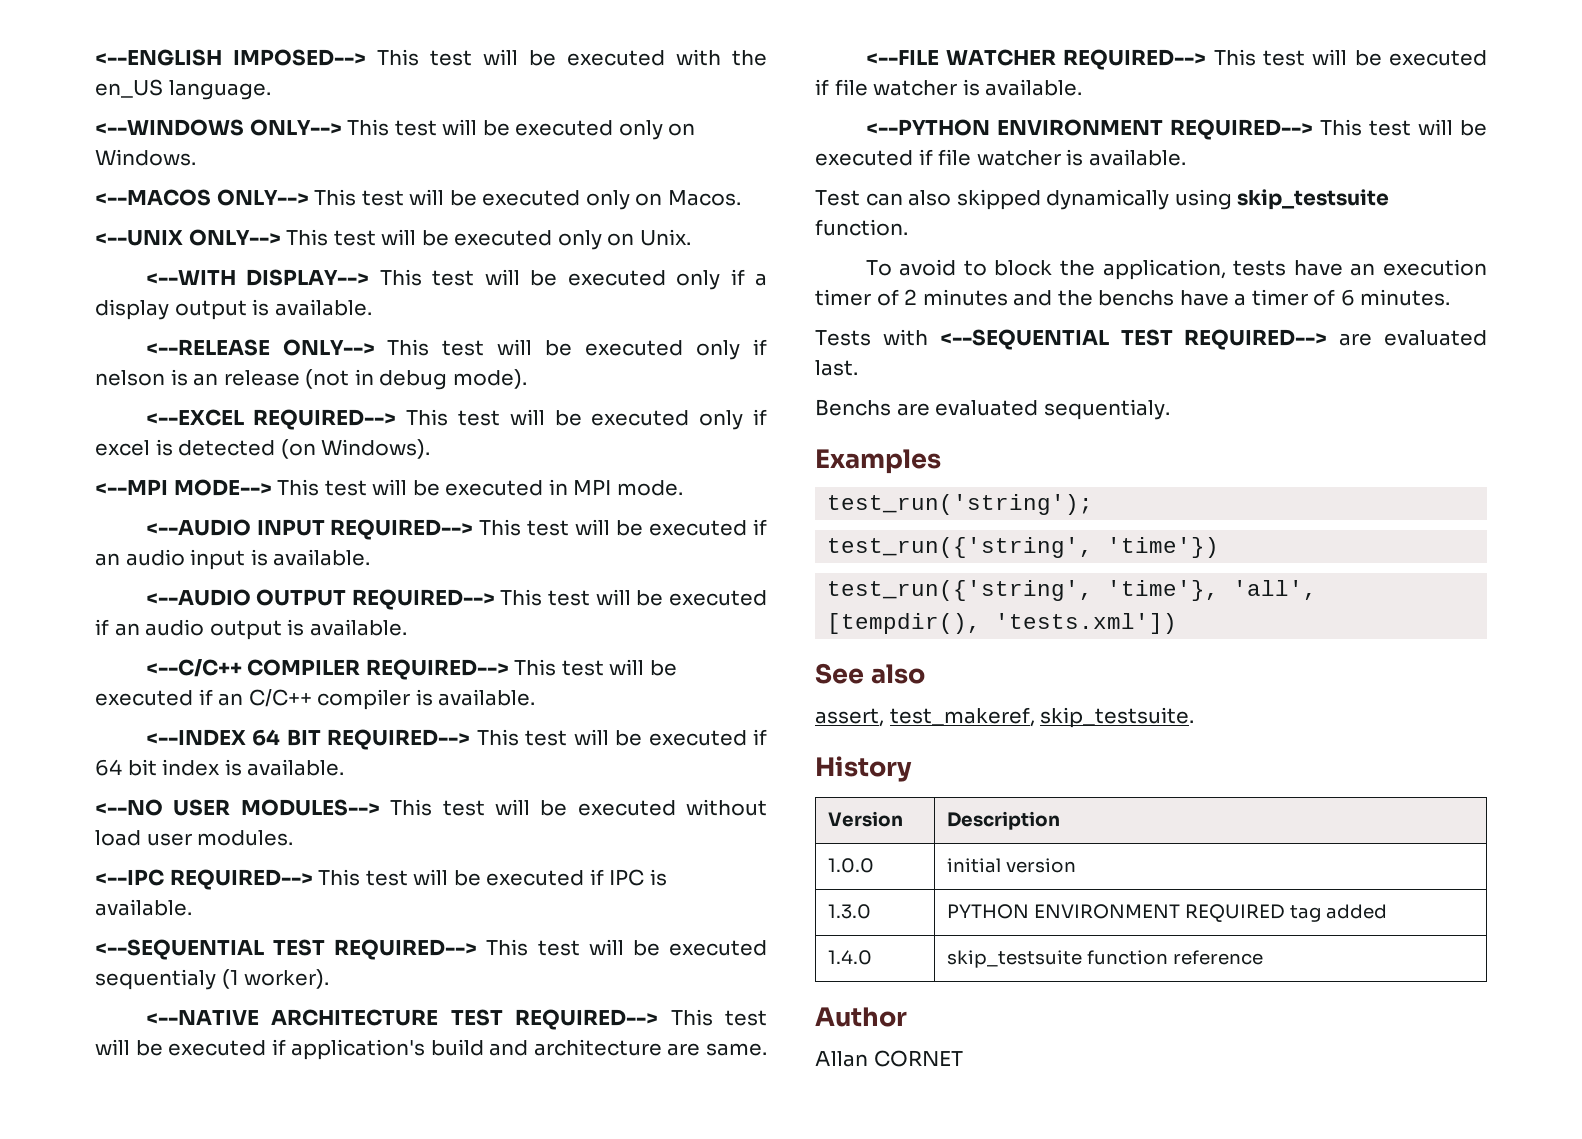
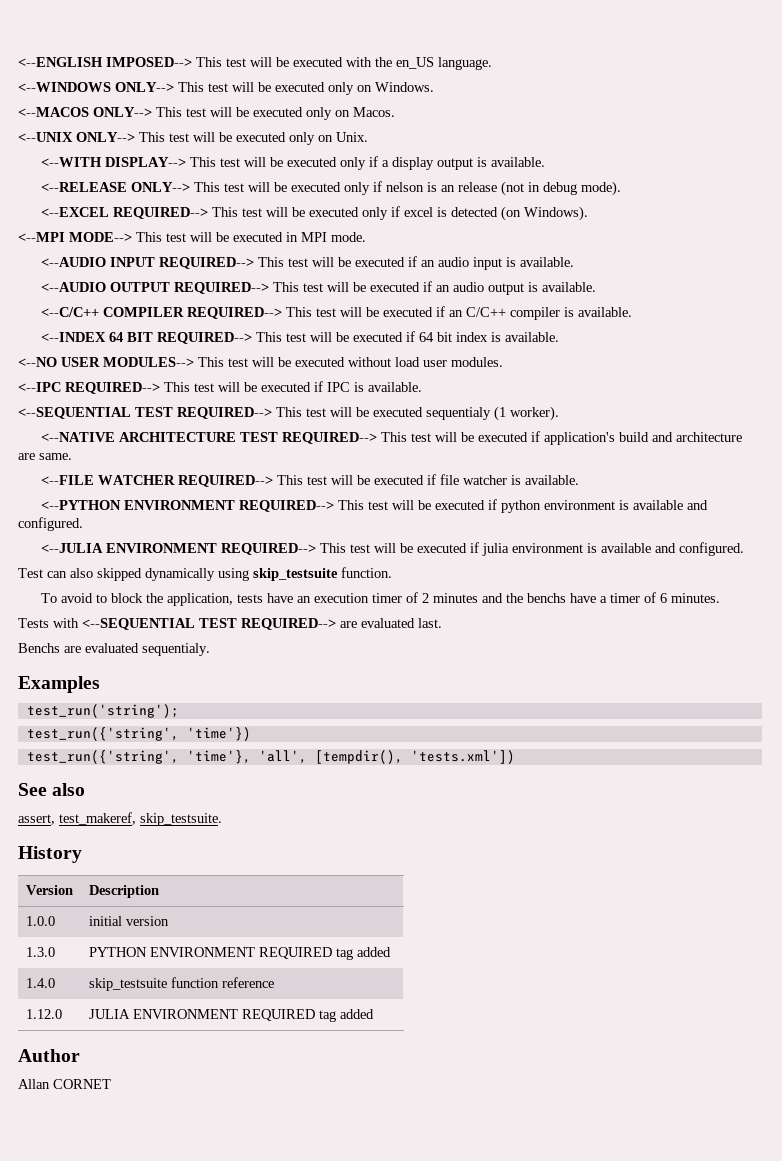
- <--PYTHON ENVIRONMENT REQUIRED--> This test will be executed if file watcher is available.
+ <--PYTHON ENVIRONMENT REQUIRED--> This test will be executed if python environment is available and configured.
+ <--JULIA ENVIRONMENT REQUIRED--> This test will be executed if julia environment is available and configured.
+ 1.12.0 | JULIA ENVIRONMENT REQUIRED tag added

